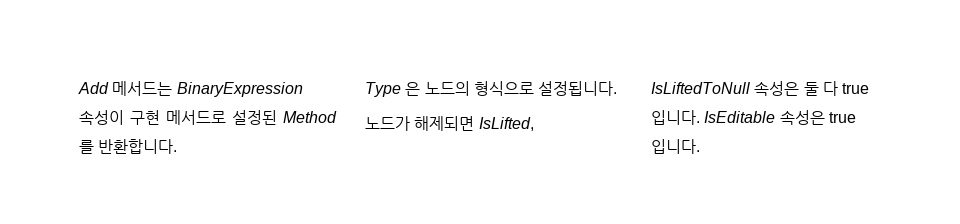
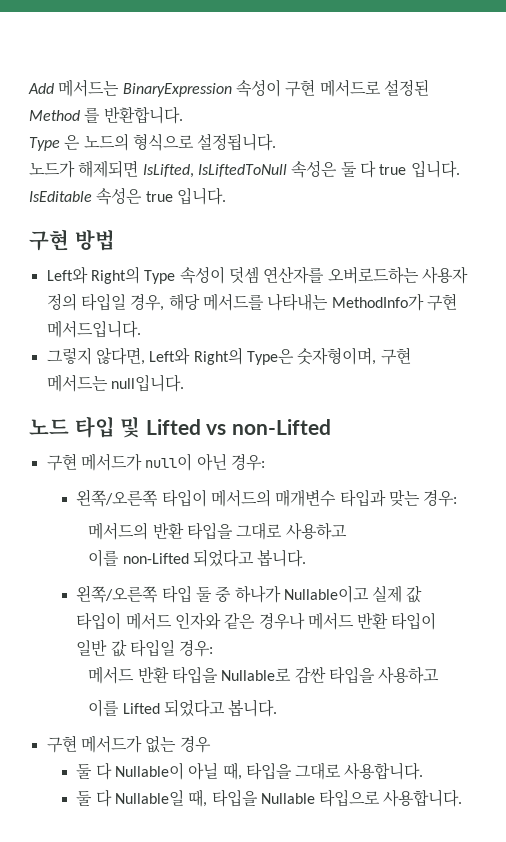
+ 구현 방법
+ Left와 Right의 Type 속성이 덧셈 연산자를 오버로드하는 사용자 정의 타입일 경우, 해당 메서드를 나타내는 MethodInfo가 구현 메서드입니다.
+ 그렇지 않다면, Left와 Right의 Type은 숫자형이며, 구현 메서드는 null입니다.
+ 노드 타입 및 Lifted vs non-Lifted
+ 구현 메서드가 null이 아닌 경우:
+ 왼쪽/오른쪽 타입이 메서드의 매개변수 타입과 맞는 경우:
+ 메서드의 반환 타입을 그대로 사용하고
+ 이를 non-Lifted 되었다고 봅니다.
+ 왼쪽/오른쪽 타입 둘 중 하나가 Nullable이고 실제 값 타입이 메서드 인자와 같은 경우나 메서드 반환 타입이 일반 값 타입일 경우:
+ 메서드 반환 타입을 Nullable로 감싼 타입을 사용하고
+ 이를 Lifted 되었다고 봅니다.
+ 구현 메서드가 없는 경우
+ 둘 다 Nullable이 아닐 때, 타입을 그대로 사용합니다.
+ 둘 다 Nullable일 때, 타입을 Nullable 타입으로 사용합니다.

